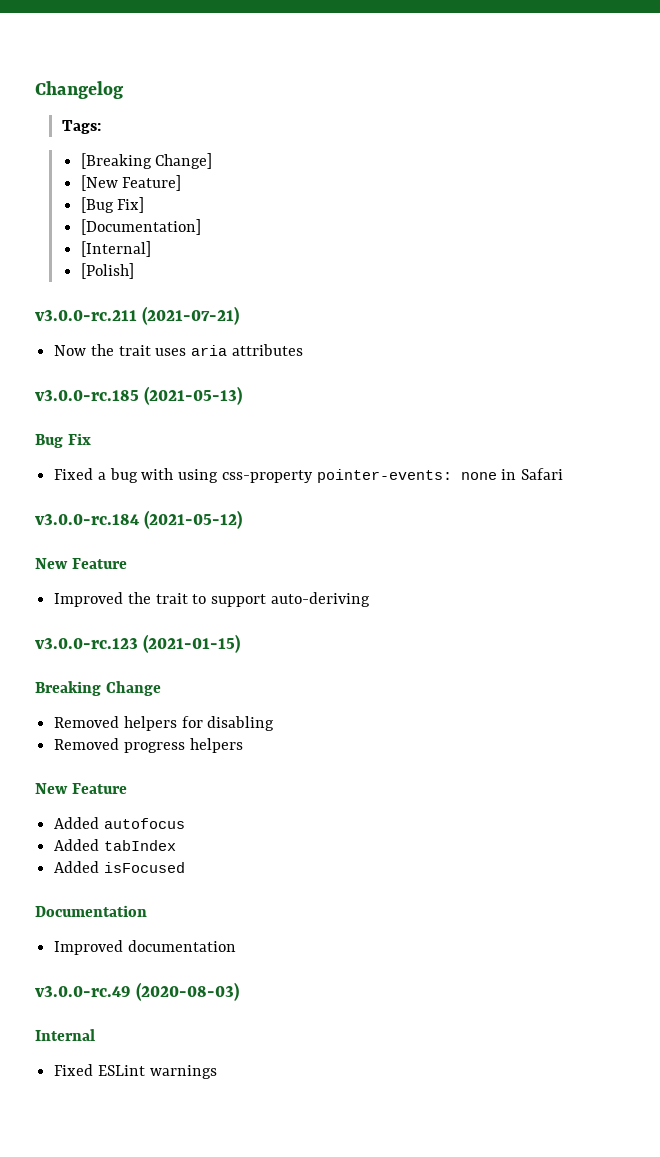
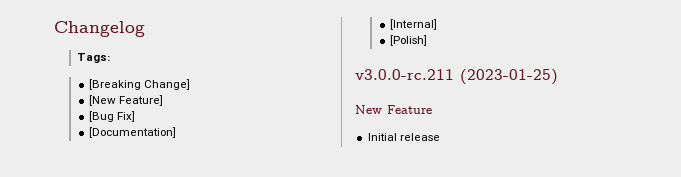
- v3.0.0-rc.211 (2021-07-21)
- Now the trait uses aria attributes
- v3.0.0-rc.185 (2021-05-13)
- Bug Fix
- Fixed a bug with using css-property pointer-events: none in Safari
- v3.0.0-rc.184 (2021-05-12)
+ v3.0.0-rc.211 (2023-01-25)
  New Feature
- Improved the trait to support auto-deriving
- v3.0.0-rc.123 (2021-01-15)
- Breaking Change
- Removed helpers for disabling
- Removed progress helpers
- New Feature
- Added autofocus
- Added tabIndex
- Added isFocused
- Documentation
- Improved documentation
- v3.0.0-rc.49 (2020-08-03)
- Internal
- Fixed ESLint warnings
+ Initial release

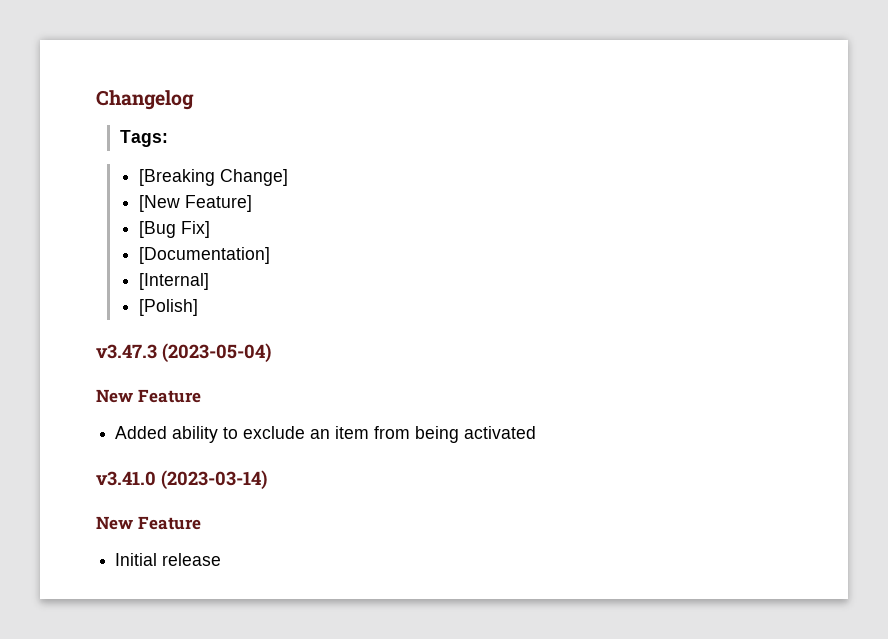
- v3.0.0-rc.211 (2023-01-25)
+ v3.47.3 (2023-05-04)
+ New Feature
+ Added ability to exclude an item from being activated
+ v3.41.0 (2023-03-14)

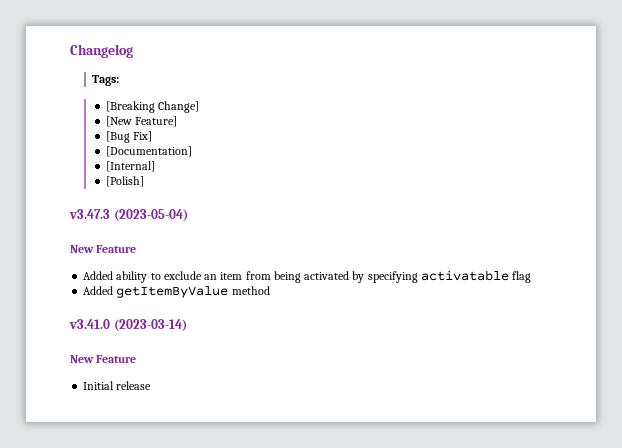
- Added ability to exclude an item from being activated
+ Added ability to exclude an item from being activated by specifying activatable flag
+ Added getItemByValue method

